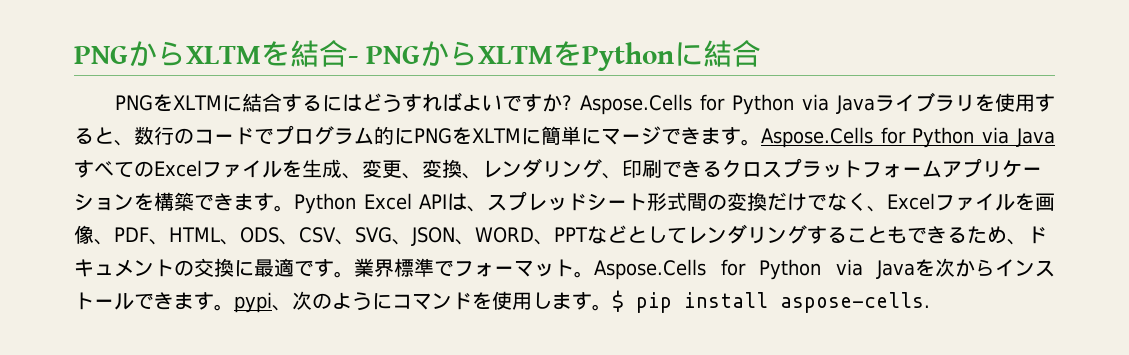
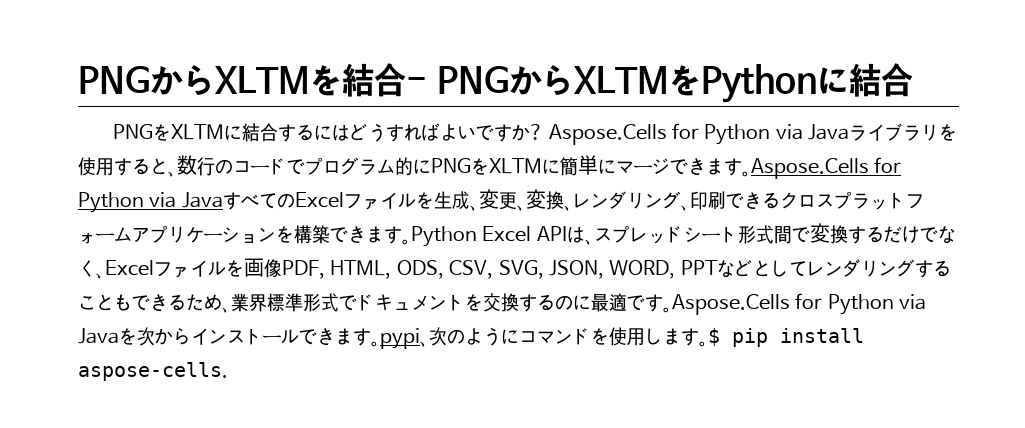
- Python Excel APIは、スプレッドシート形式間の変換だけでなく、Excelファイルを画像、PDF、HTML、ODS、CSV、SVG、JSON、WORD、PPTなどとしてレンダリングすることもできるため、ドキュメントの交換に最適です。業界標準でフォーマット。
+ Python Excel APIは、スプレッドシート形式間で変換するだけでなく、Excelファイルを画像PDF, HTML, ODS, CSV, SVG, JSON, WORD, PPTなどとしてレンダリングすることもできるため、業界標準形式でドキュメントを交換するのに最適です。

